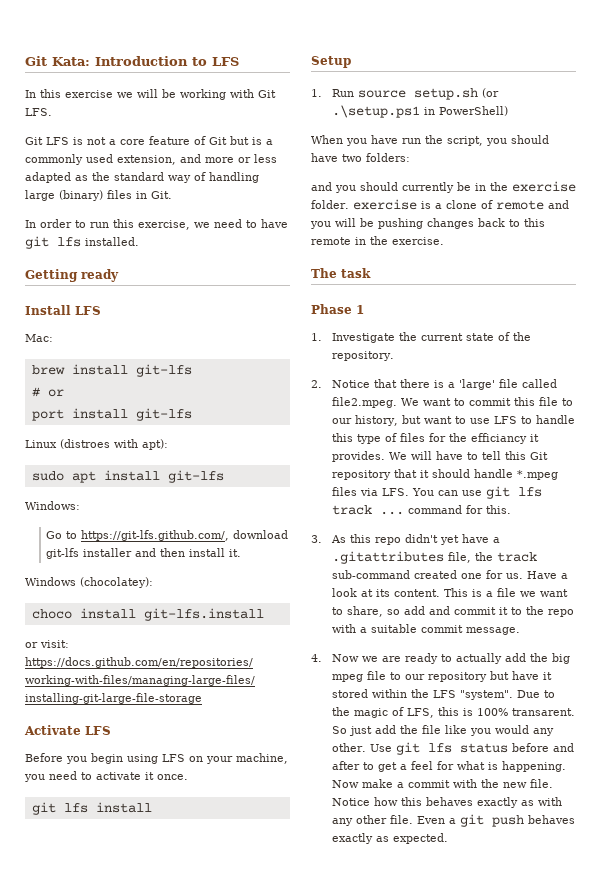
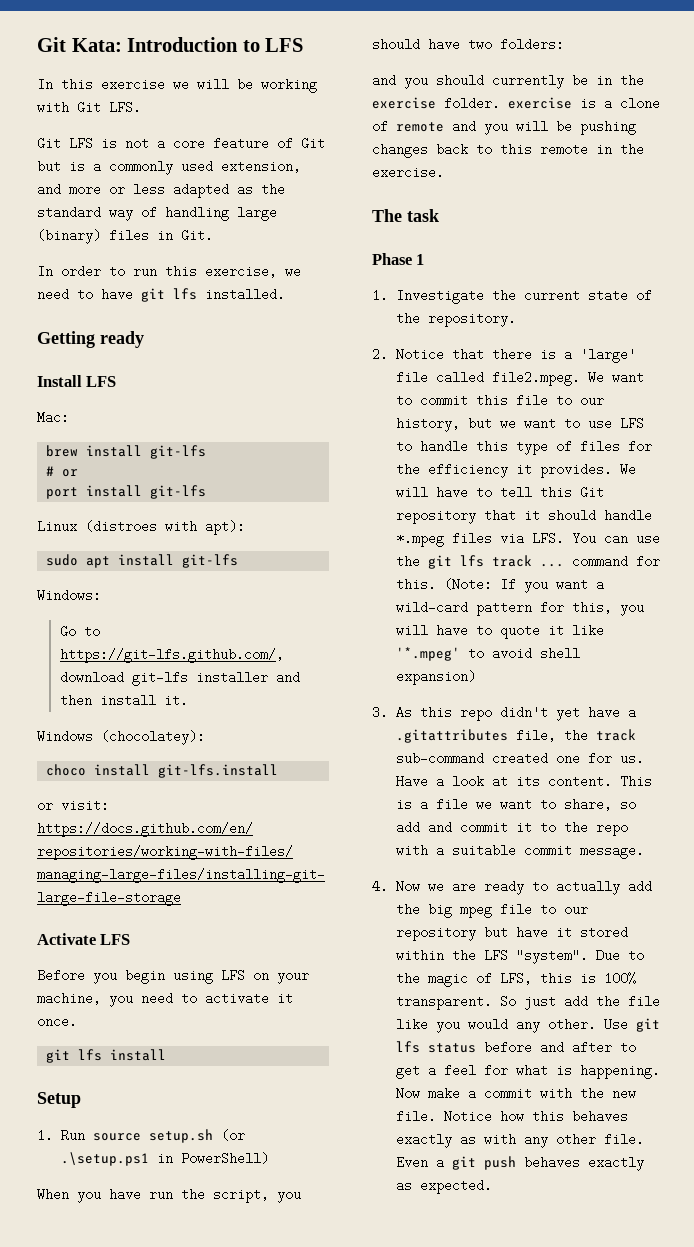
- 2. Notice that there is a 'large' file called file2.mpeg. We want to commit this file to our history, but want to use LFS to handle this type of files for the efficiancy it provides.
+ 2. Notice that there is a 'large' file called file2.mpeg. We want to commit this file to our history, but we want to use LFS to handle this type of files for the efficiency it provides.
- We will have to tell this Git repository that it should handle *.mpeg files via LFS. You can use git lfs track ... command for this.
+ We will have to tell this Git repository that it should handle *.mpeg files via LFS. You can use the git lfs track ... command for this. (Note: If you want a wild-card pattern for this, you will have to quote it like '*.mpeg' to avoid shell expansion)
- Due to the magic of LFS, this is 100% transarent.
+ Due to the magic of LFS, this is 100% transparent.

